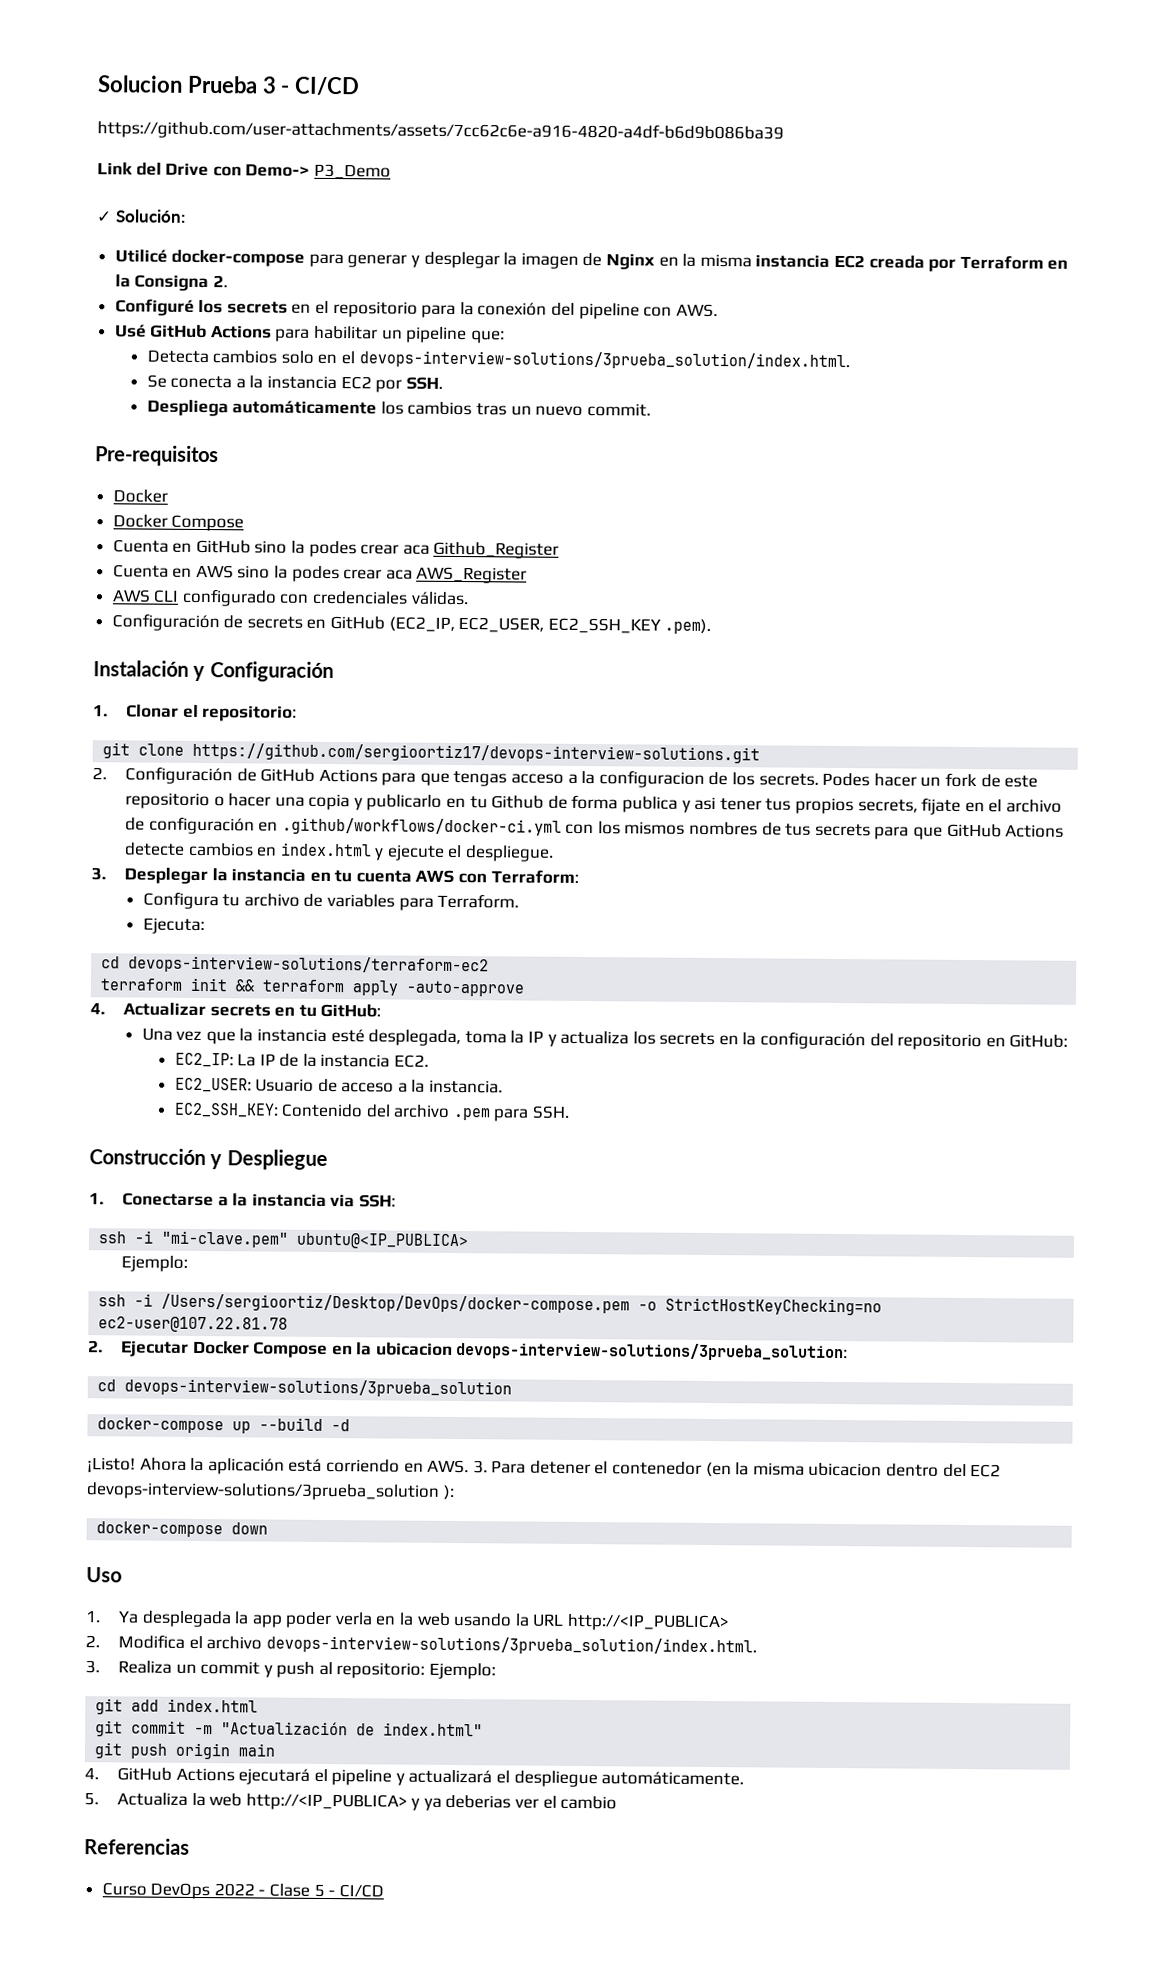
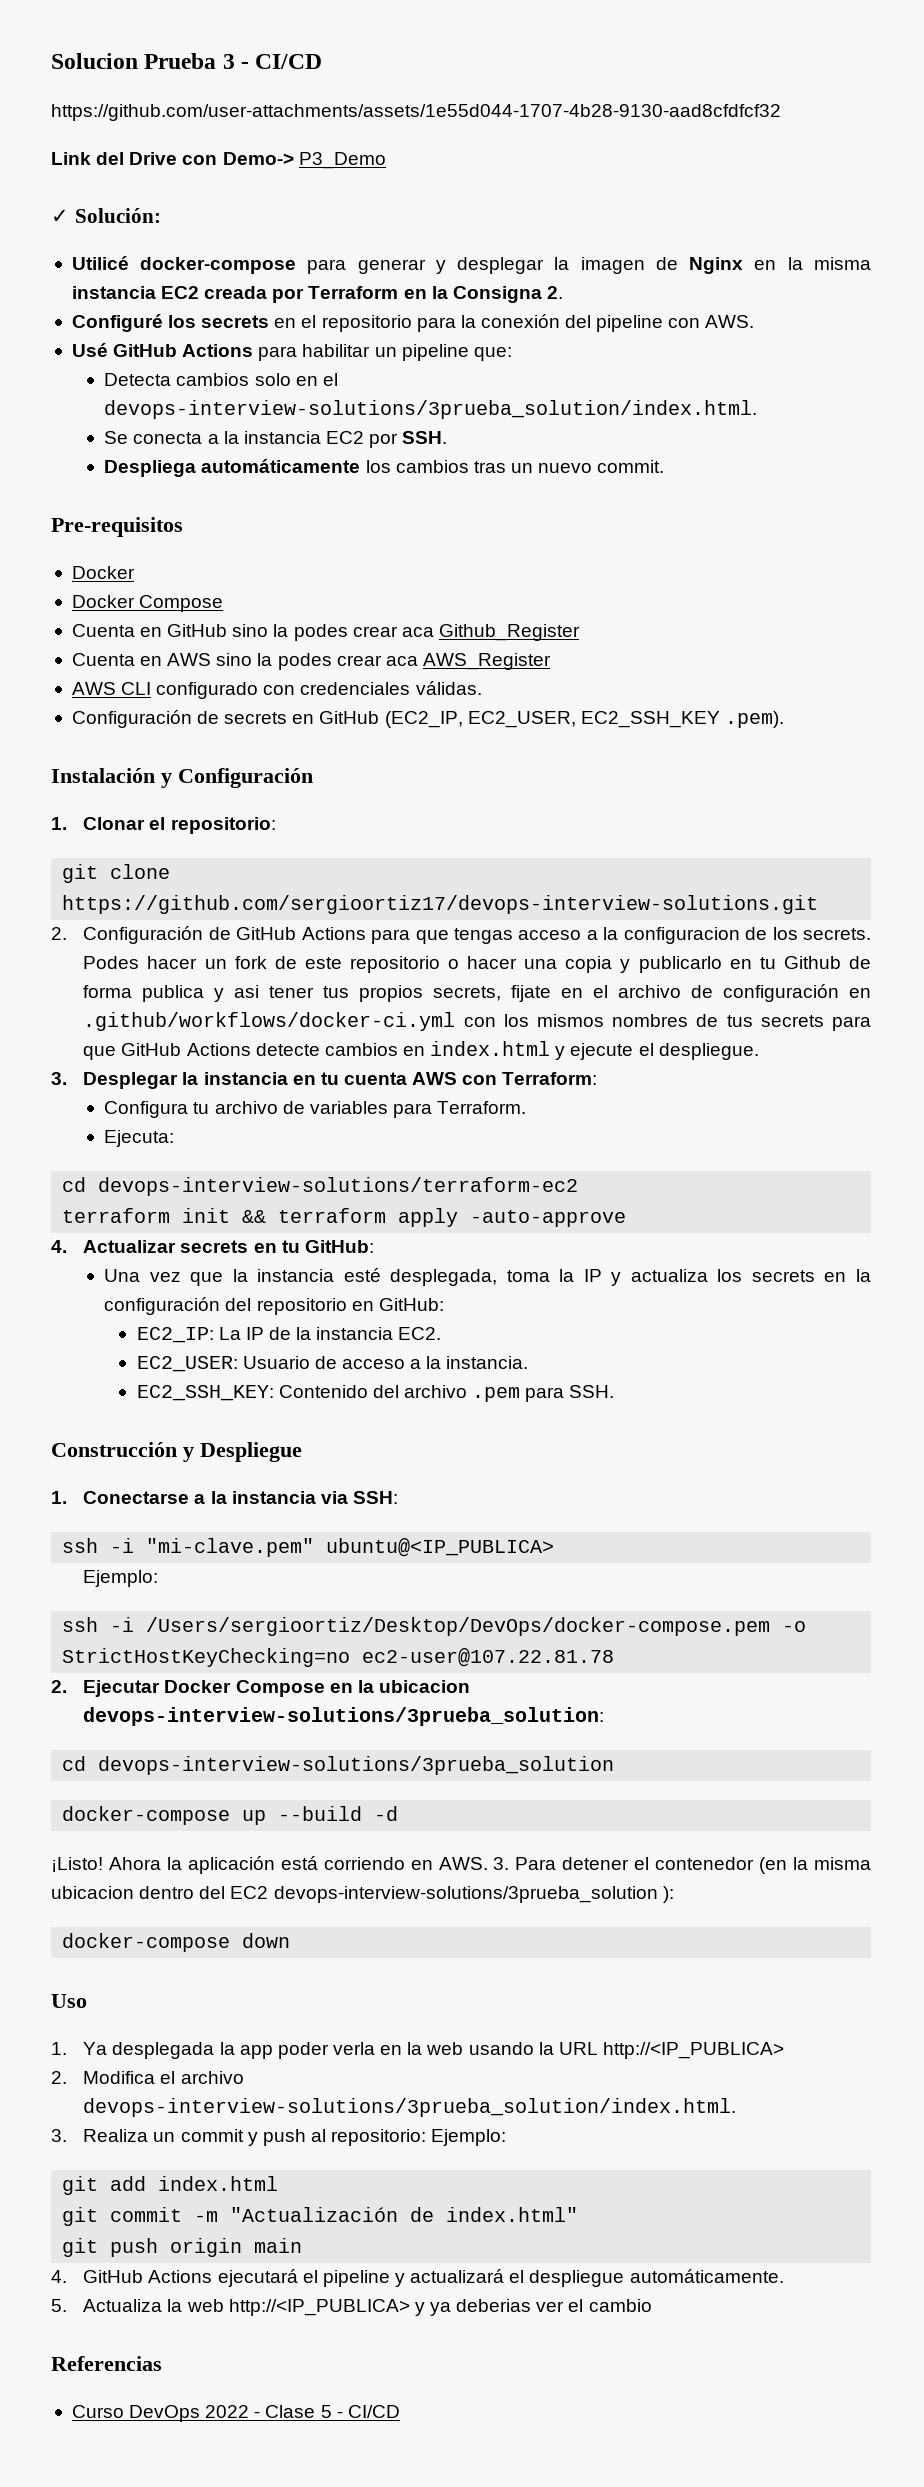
- https://github.com/user-attachments/assets/7cc62c6e-a916-4820-a4df-b6d9b086ba39
+ https://github.com/user-attachments/assets/1e55d044-1707-4b28-9130-aad8cfdfcf32

